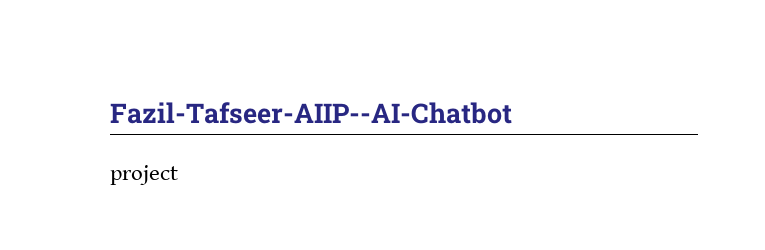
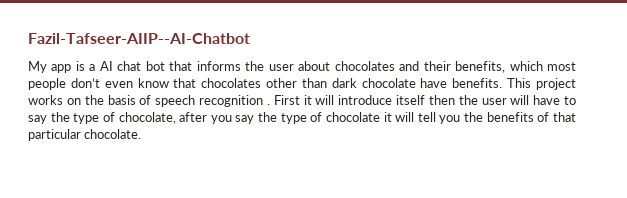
- project
+ My app is a AI chat bot that informs the user about chocolates and their benefits, which most people don’t even know that chocolates other than dark chocolate have benefits. This project works on the basis of speech recognition . First it will introduce itself then the user will have to say the type of chocolate, after you say the type of chocolate it will tell you the benefits of that particular chocolate.

